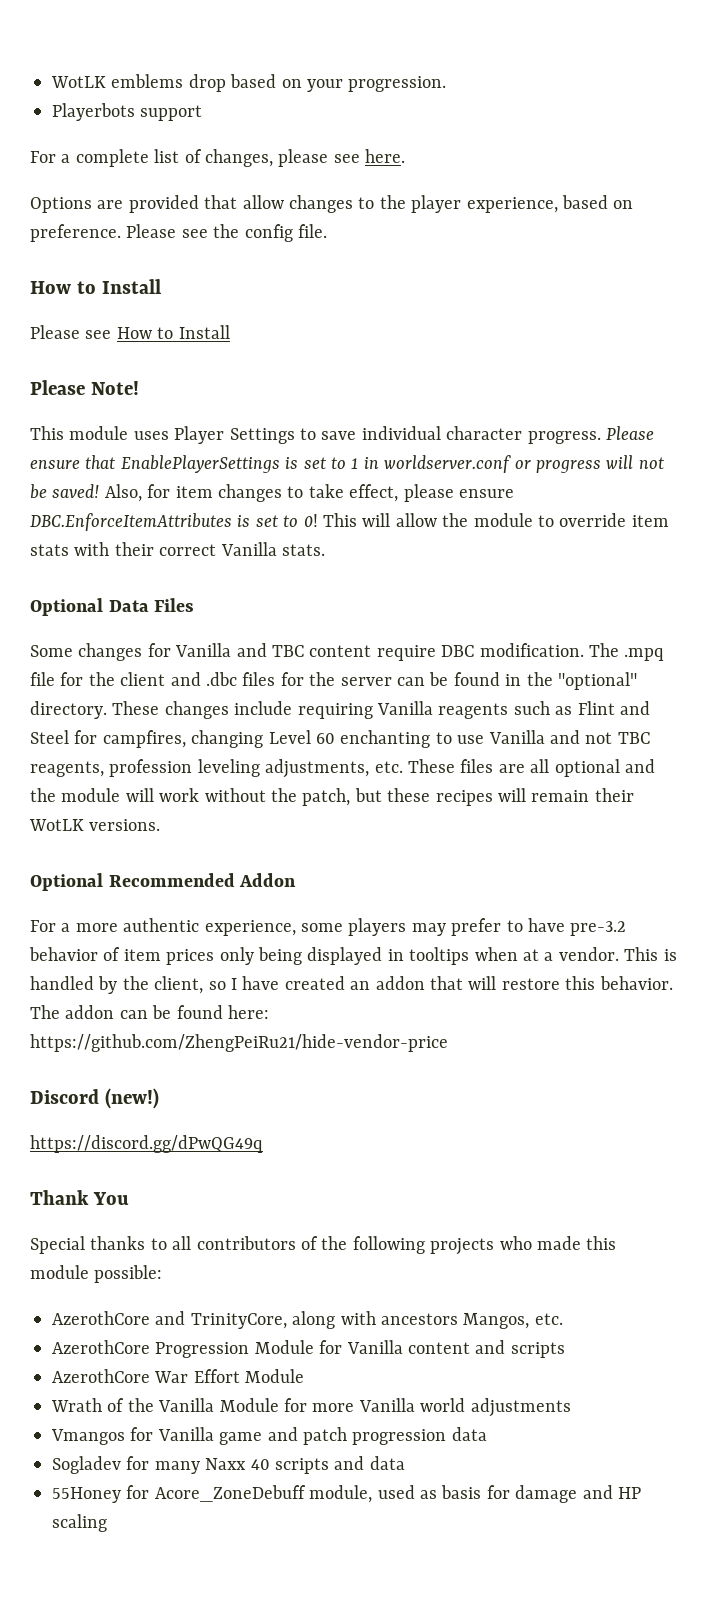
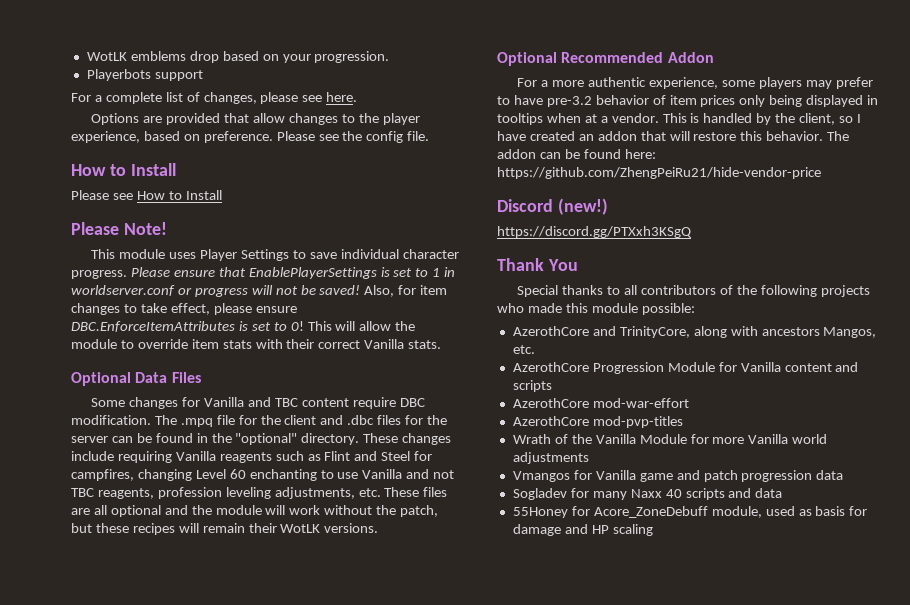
- https://discord.gg/dPwQG49q
+ https://discord.gg/PTXxh3KSgQ
- AzerothCore War Effort Module
+ AzerothCore mod-war-effort
+ AzerothCore mod-pvp-titles

